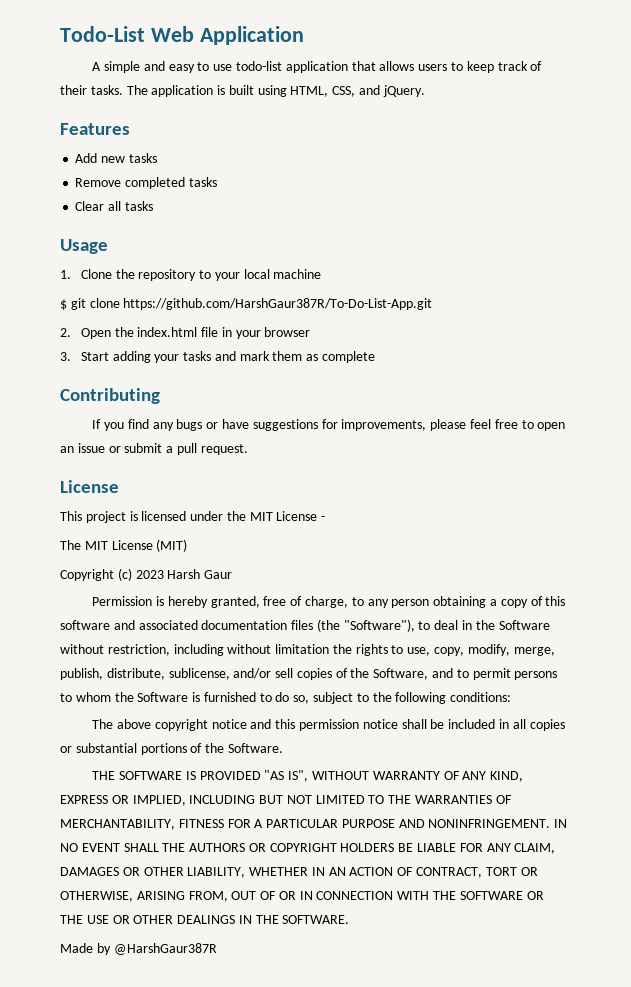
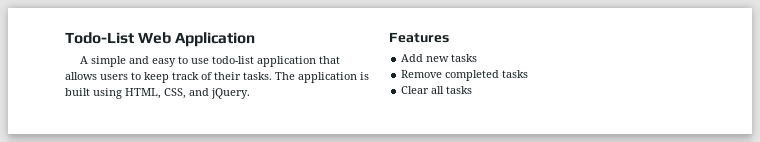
- Usage
- 1. Clone the repository to your local machine
- $ git clone https://github.com/HarshGaur387R/To-Do-List-App.git
- 2. Open the index.html file in your browser
- 3. Start adding your tasks and mark them as complete
- Contributing
- If you find any bugs or have suggestions for improvements, please feel free to open an issue or submit a pull request.
- License
- This project is licensed under the MIT License -
- The MIT License (MIT)
- Copyright (c) 2023 Harsh Gaur
- Permission is hereby granted, free of charge, to any person obtaining a copy of this software and associated documentation files (the "Software"), to deal in the Software without restriction, including without limitation the rights to use, copy, modify, merge, publish, distribute, sublicense, and/or sell copies of the Software, and to permit persons to whom the Software is furnished to do so, subject to the following conditions:
- The above copyright notice and this permission notice shall be included in all copies or substantial portions of the Software.
- THE SOFTWARE IS PROVIDED "AS IS", WITHOUT WARRANTY OF ANY KIND, EXPRESS OR IMPLIED, INCLUDING BUT NOT LIMITED TO THE WARRANTIES OF MERCHANTABILITY, FITNESS FOR A PARTICULAR PURPOSE AND NONINFRINGEMENT. IN NO EVENT SHALL THE AUTHORS OR COPYRIGHT HOLDERS BE LIABLE FOR ANY CLAIM, DAMAGES OR OTHER LIABILITY, WHETHER IN AN ACTION OF CONTRACT, TORT OR OTHERWISE, ARISING FROM, OUT OF OR IN CONNECTION WITH THE SOFTWARE OR THE USE OR OTHER DEALINGS IN THE SOFTWARE.
- Made by @HarshGaur387R

